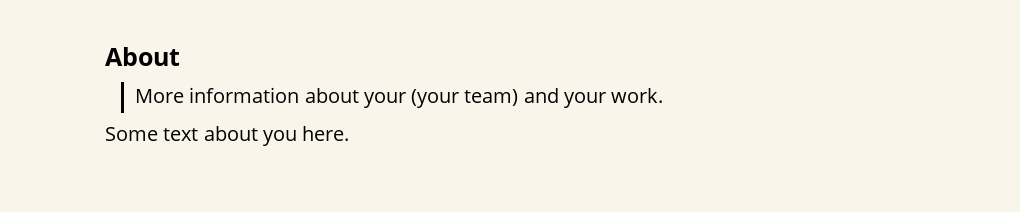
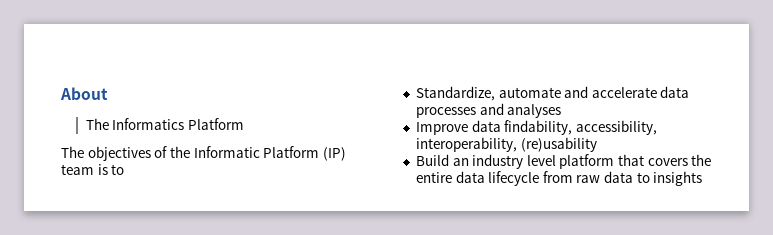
- More information about your (your team) and your work.
- Some text about you here.
+ The Informatics Platform
+ The objectives of the Informatic Platform (IP) team is to
+ Standardize, automate and accelerate data processes and analyses
+ Improve data findability, accessibility, interoperability, (re)usability
+ Build an industry level platform that covers the entire data lifecycle from raw data to insights

